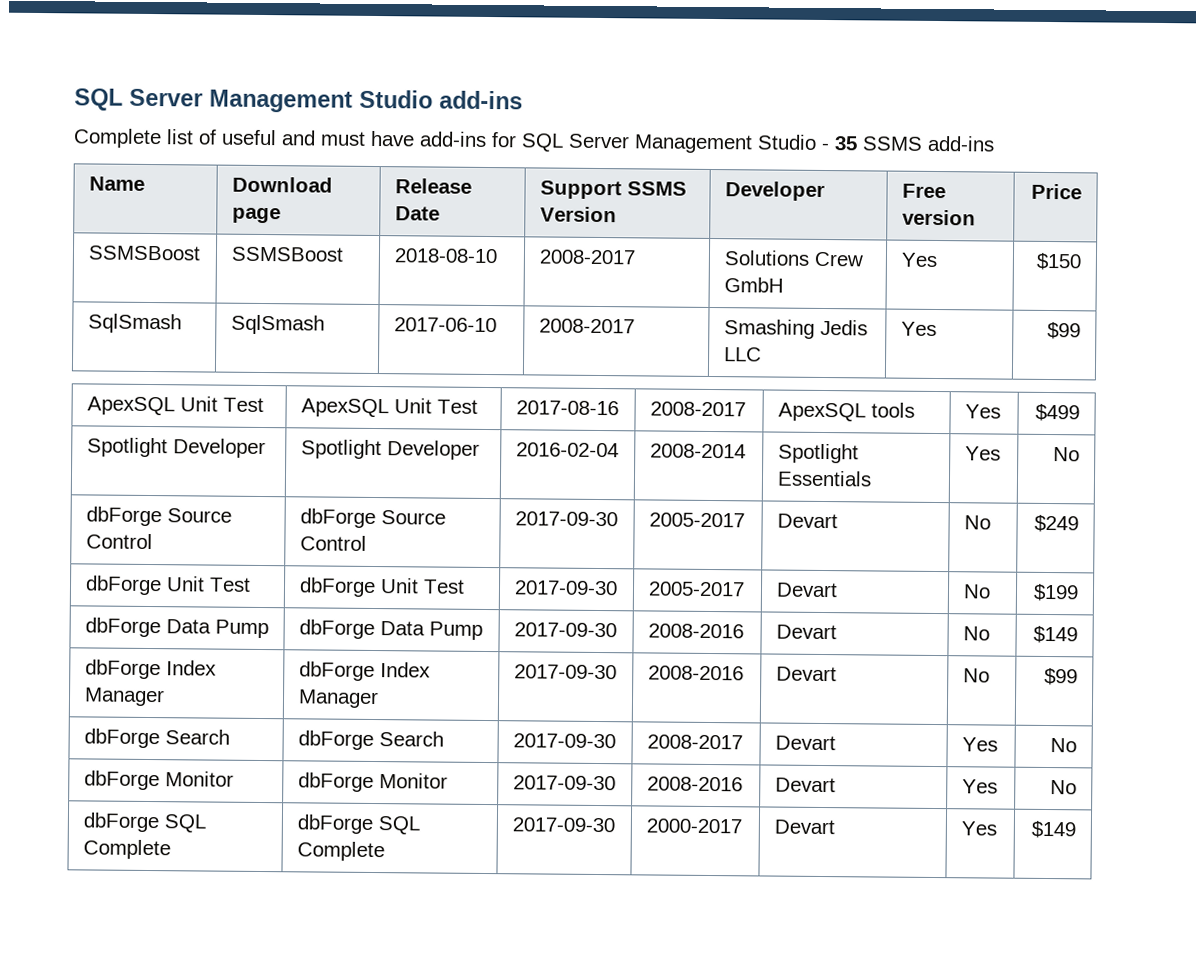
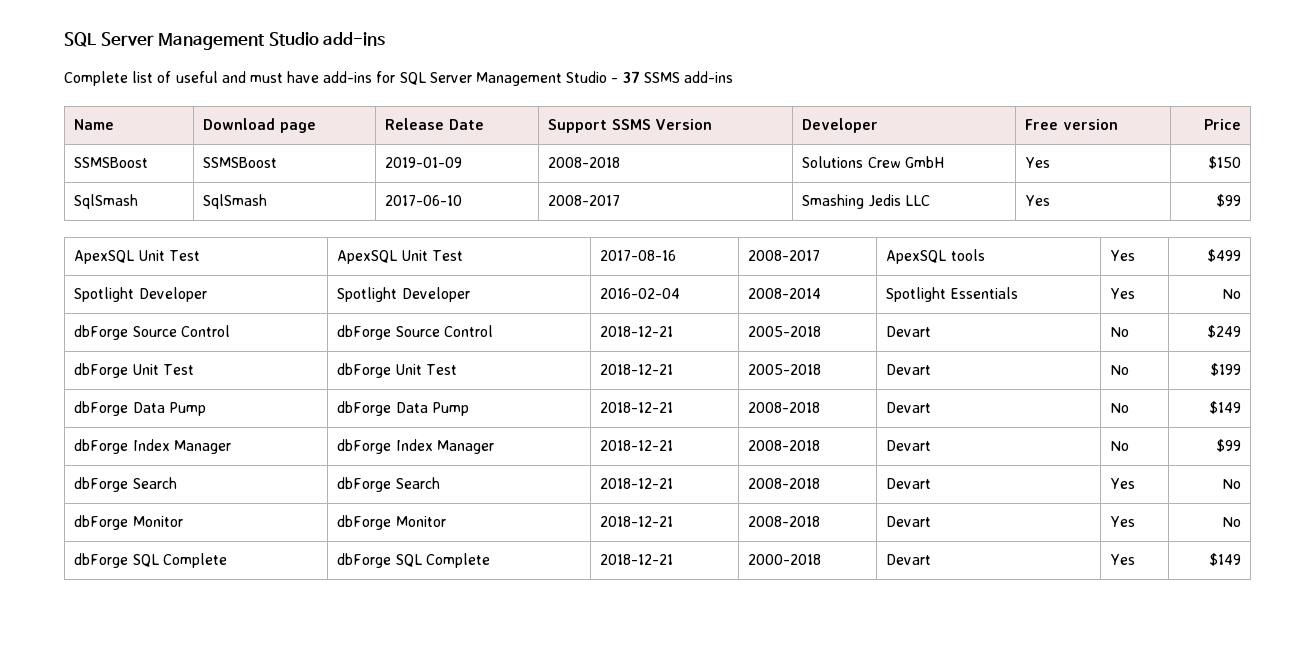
- Complete list of useful and must have add-ins for SQL Server Management Studio - 35 SSMS add-ins
+ Complete list of useful and must have add-ins for SQL Server Management Studio - 37 SSMS add-ins
- SSMSBoost | SSMSBoost | 2018-08-10 | 2008-2017 | Solutions Crew GmbH | Yes | $150
+ SSMSBoost | SSMSBoost | 2019-01-09 | 2008-2018 | Solutions Crew GmbH | Yes | $150
- dbForge Source Control | dbForge Source Control | 2017-09-30 | 2005-2017 | Devart | No | $249
+ dbForge Source Control | dbForge Source Control | 2018-12-21 | 2005-2018 | Devart | No | $249
- dbForge Unit Test | dbForge Unit Test | 2017-09-30 | 2005-2017 | Devart | No | $199
+ dbForge Unit Test | dbForge Unit Test | 2018-12-21 | 2005-2018 | Devart | No | $199
- dbForge Data Pump | dbForge Data Pump | 2017-09-30 | 2008-2016 | Devart | No | $149
+ dbForge Data Pump | dbForge Data Pump | 2018-12-21 | 2008-2018 | Devart | No | $149
- dbForge Index Manager | dbForge Index Manager | 2017-09-30 | 2008-2016 | Devart | No | $99
+ dbForge Index Manager | dbForge Index Manager | 2018-12-21 | 2008-2018 | Devart | No | $99
- dbForge Search | dbForge Search | 2017-09-30 | 2008-2017 | Devart | Yes | No
+ dbForge Search | dbForge Search | 2018-12-21 | 2008-2018 | Devart | Yes | No
- dbForge Monitor | dbForge Monitor | 2017-09-30 | 2008-2016 | Devart | Yes | No
+ dbForge Monitor | dbForge Monitor | 2018-12-21 | 2008-2018 | Devart | Yes | No
- dbForge SQL Complete | dbForge SQL Complete | 2017-09-30 | 2000-2017 | Devart | Yes | $149
+ dbForge SQL Complete | dbForge SQL Complete | 2018-12-21 | 2000-2018 | Devart | Yes | $149

